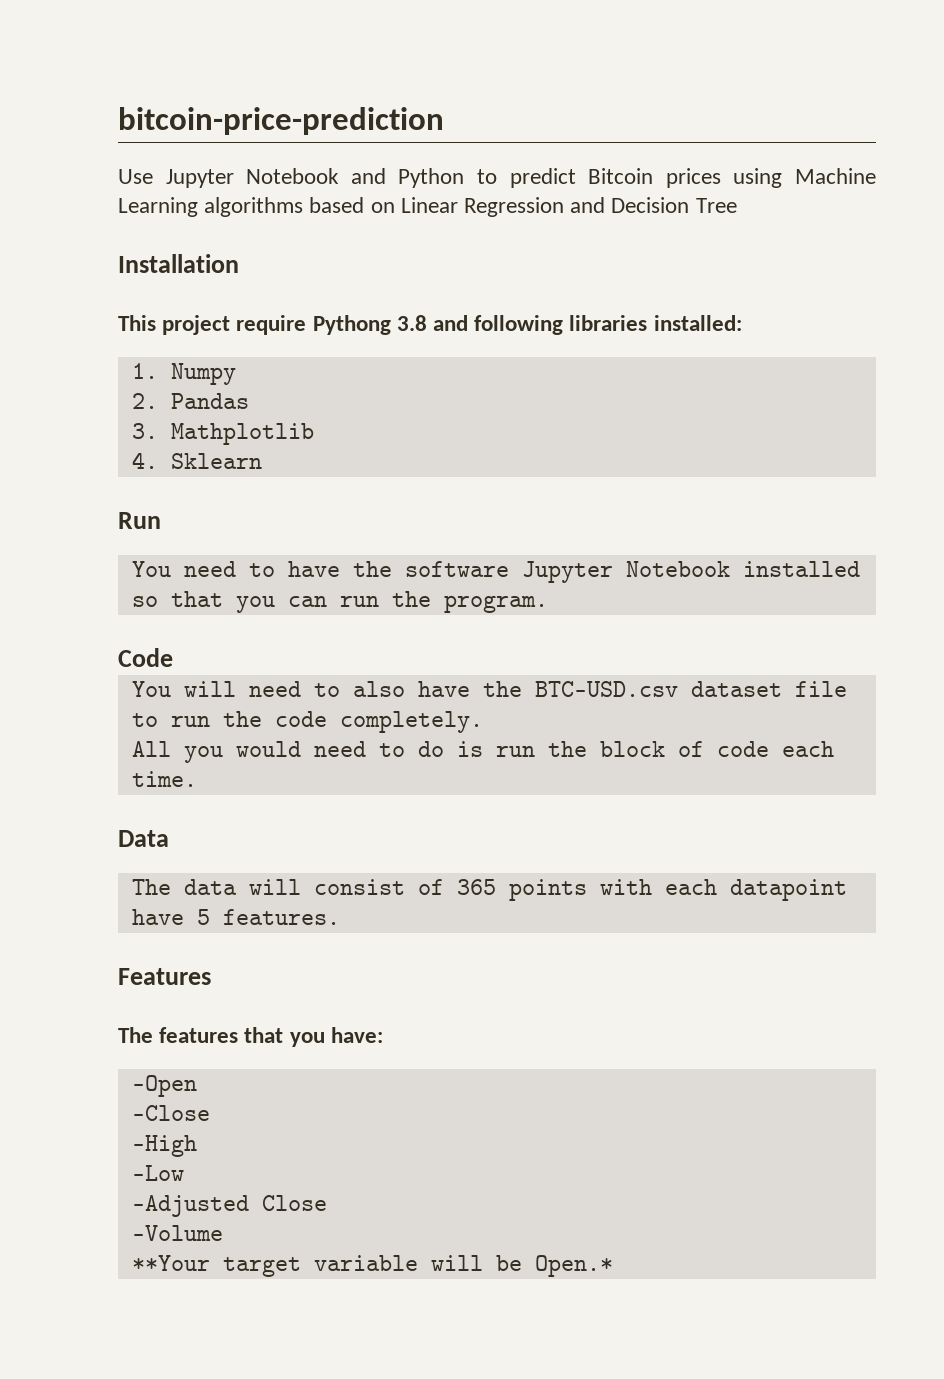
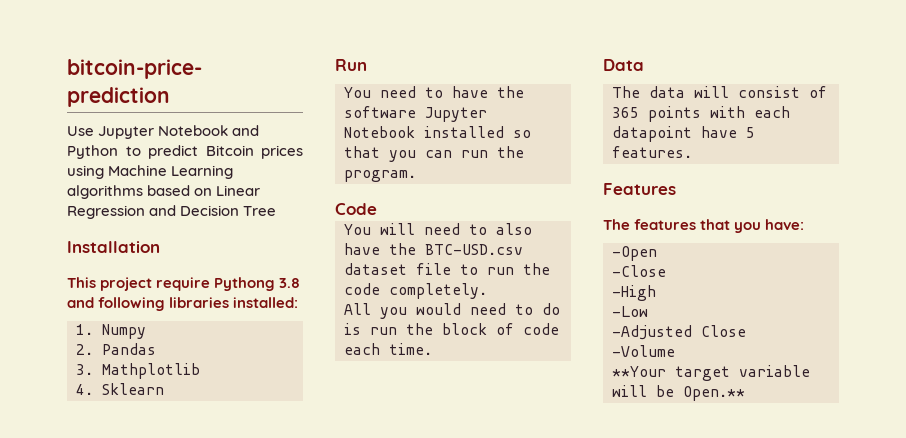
- **Your target variable will be Open.*
+ **Your target variable will be Open.**

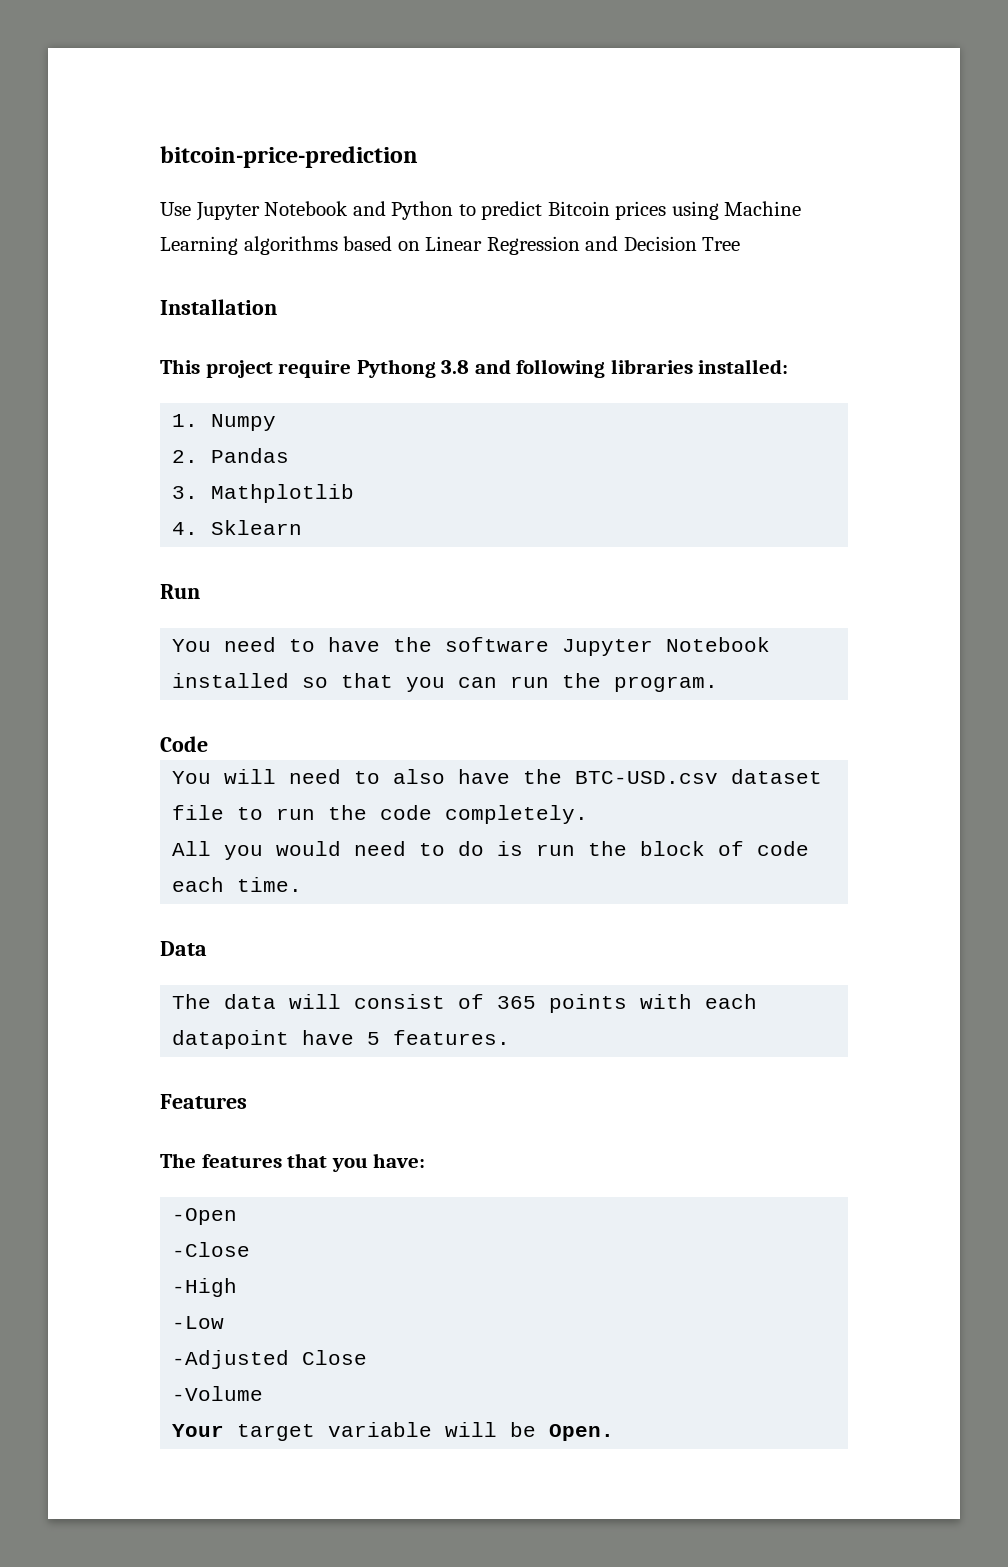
- **Your target variable will be Open.**
+ Your target variable will be Open.

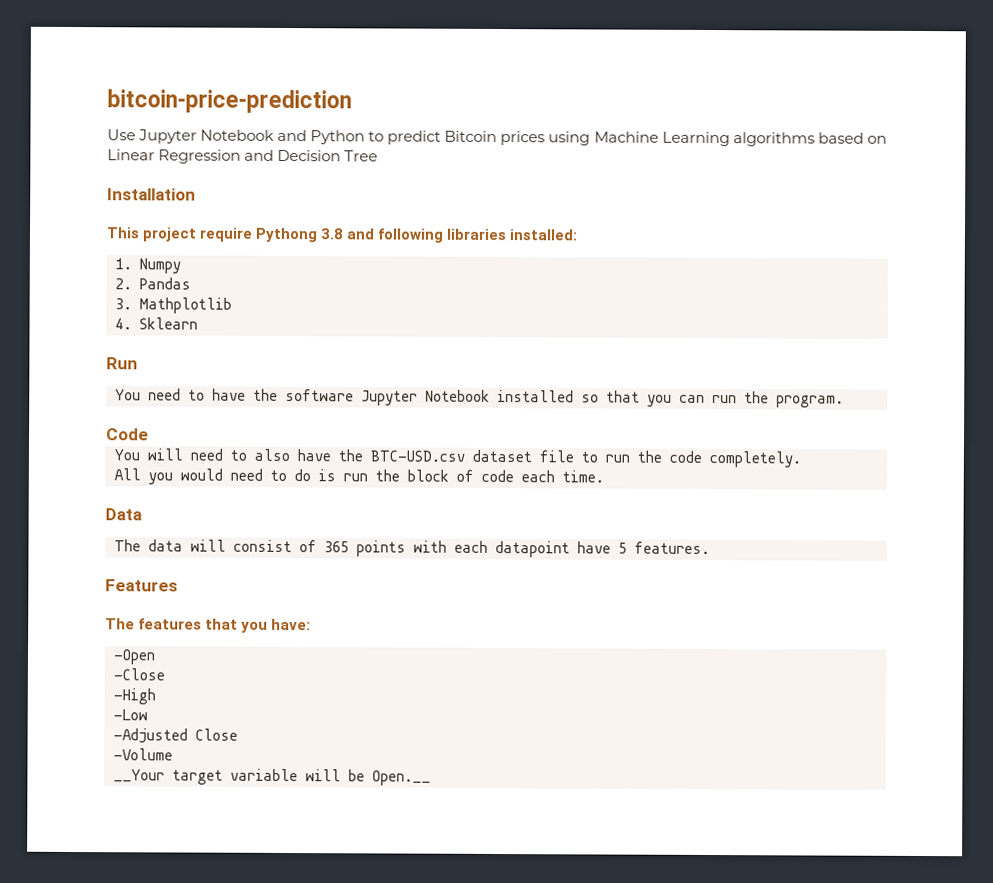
- Your target variable will be Open.
+ __Your target variable will be Open.__

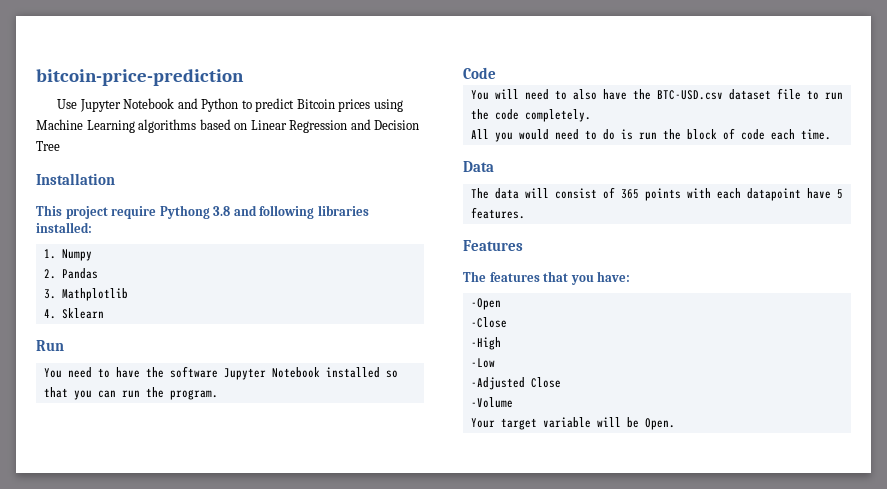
- __Your target variable will be Open.__
+ Your target variable will be Open.

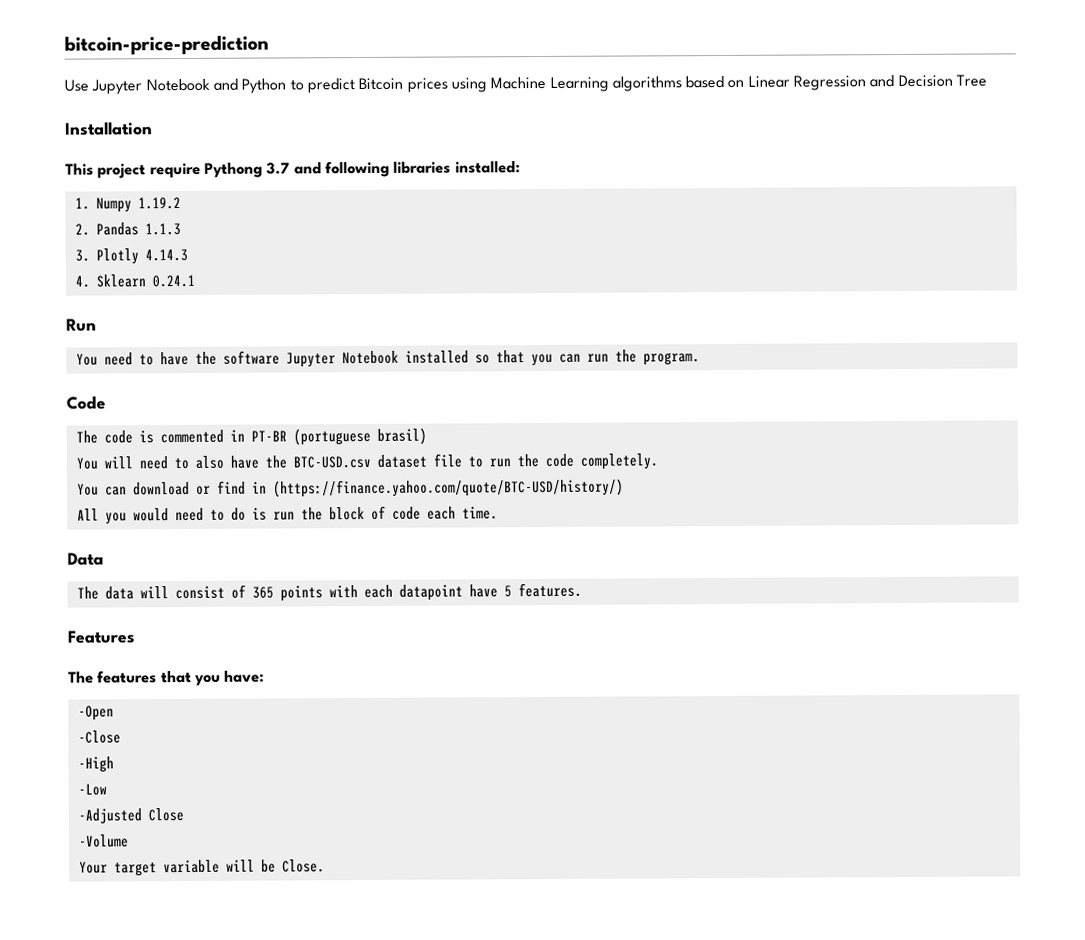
- This project require Pythong 3.8 and following libraries installed:
+ This project require Pythong 3.7 and following libraries installed:
- 1. Numpy
+ 1. Numpy 1.19.2
- 2. Pandas
+ 2. Pandas 1.1.3
- 3. Mathplotlib
+ 3. Plotly 4.14.3
- 4. Sklearn
+ 4. Sklearn 0.24.1
+ The code is commented in PT-BR (portuguese brasil)
+ You can download or find in (https://finance.yahoo.com/quote/BTC-USD/history/)
- Your target variable will be Open.
+ Your target variable will be Close.

